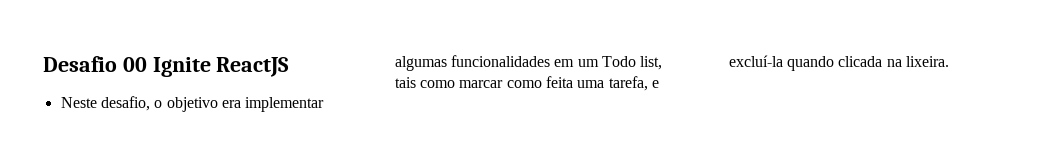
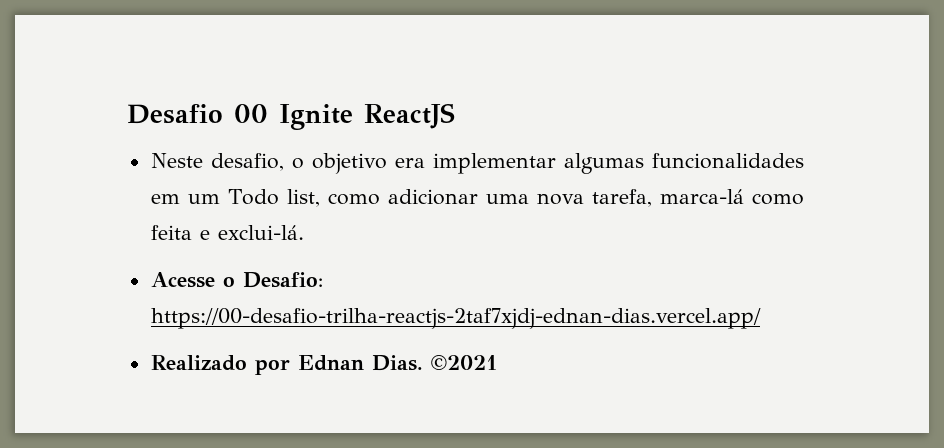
- Neste desafio, o objetivo era implementar algumas funcionalidades em um Todo list, tais como marcar como feita uma tarefa, e excluí-la quando clicada na lixeira.
+ Neste desafio, o objetivo era implementar algumas funcionalidades em um Todo list, como adicionar uma nova tarefa, marca-lá como feita e exclui-lá.
+ Acesse o Desafio: https://00-desafio-trilha-reactjs-2taf7xjdj-ednan-dias.vercel.app/
+ Realizado por Ednan Dias. ©2021

